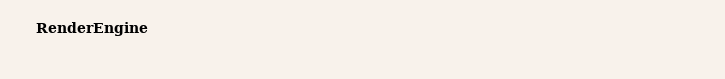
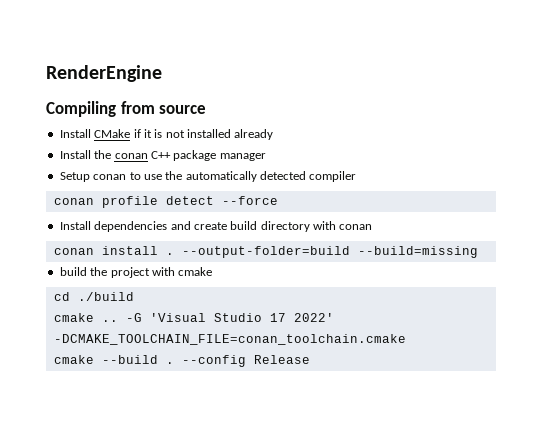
+ Compiling from source
+ Install CMake if it is not installed already
+ Install the conan C++ package manager
+ Setup conan to use the automatically detected compiler
+ conan profile detect --force
+ Install dependencies and create build directory with conan
+ conan install . --output-folder=build --build=missing
+ build the project with cmake
+ cd ./build
+ cmake .. -G 'Visual Studio 17 2022' -DCMAKE_TOOLCHAIN_FILE=conan_toolchain.cmake
+ cmake --build . --config Release

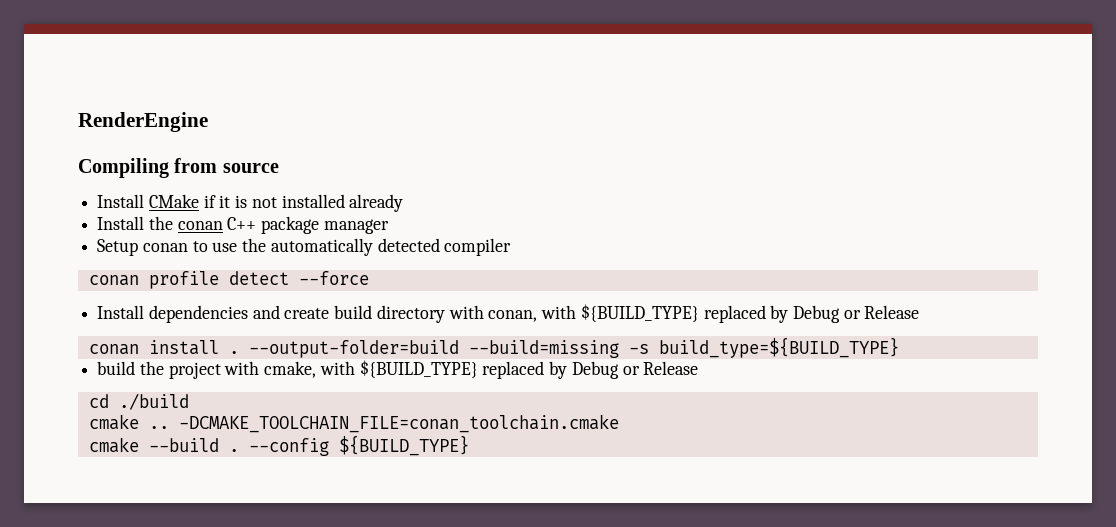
- Install dependencies and create build directory with conan
+ Install dependencies and create build directory with conan, with ${BUILD_TYPE} replaced by Debug or Release
- --output-folder=build --build=missing
+ --output-folder=build --build=missing -s build_type=${BUILD_TYPE}
- build the project with cmake
+ build the project with cmake, with ${BUILD_TYPE} replaced by Debug or Release
- -G 'Visual Studio 17 2022' -DCMAKE_TOOLCHAIN_FILE=conan_toolchain.cmake
+ -DCMAKE_TOOLCHAIN_FILE=conan_toolchain.cmake
- --config Release
+ --config ${BUILD_TYPE}

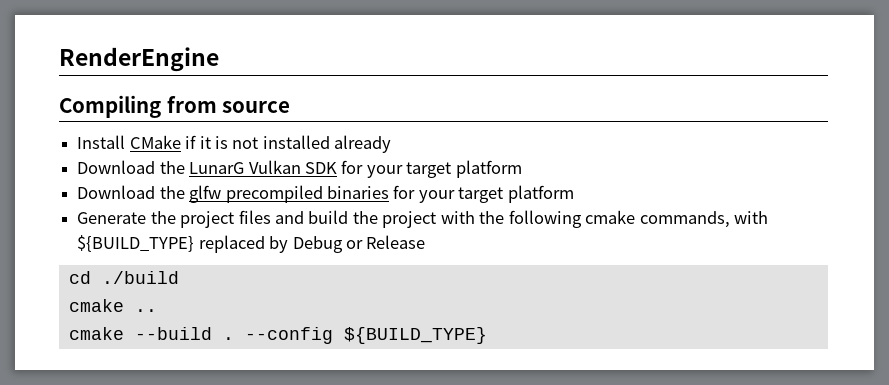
- Install the conan C++ package manager
- Setup conan to use the automatically detected compiler
- conan profile detect --force
- Install dependencies and create build directory with conan, with ${BUILD_TYPE} replaced by Debug or Release
- conan install . --output-folder=build --build=missing -s build_type=${BUILD_TYPE}
- build the project with cmake, with ${BUILD_TYPE} replaced by Debug or Release
+ Download the LunarG Vulkan SDK for your target platform
+ Download the glfw precompiled binaries for your target platform
+ Generate the project files and build the project with the following cmake commands, with ${BUILD_TYPE} replaced by Debug or Release
- -DCMAKE_TOOLCHAIN_FILE=conan_toolchain.cmake

